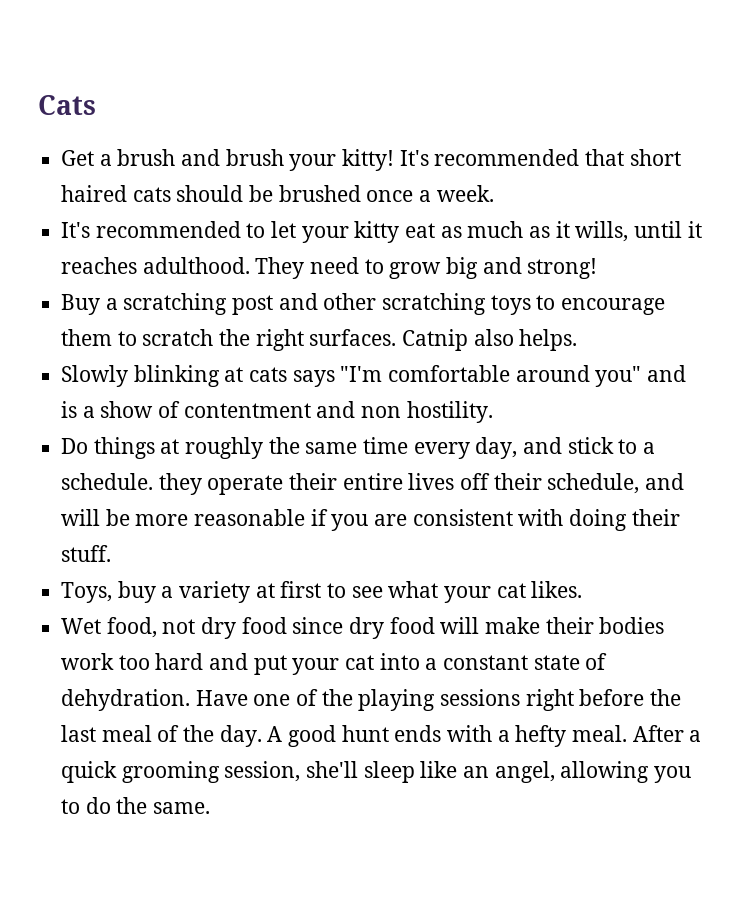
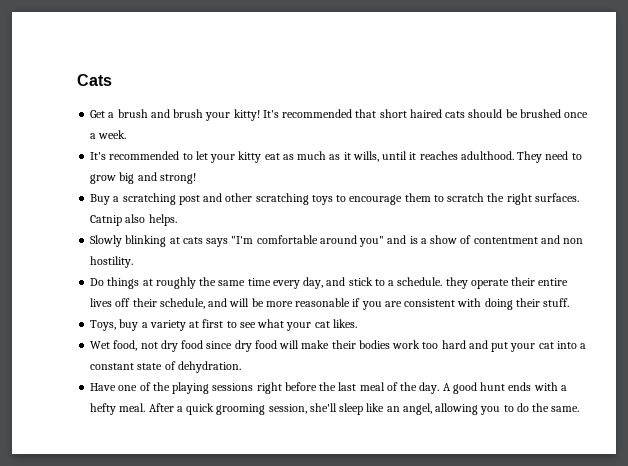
- Wet food, not dry food since dry food will make their bodies work too hard and put your cat into a constant state of dehydration. Have one of the playing sessions right before the last meal of the day.
+ Wet food, not dry food since dry food will make their bodies work too hard and put your cat into a constant state of dehydration.
+ Have one of the playing sessions right before the last meal of the day.

